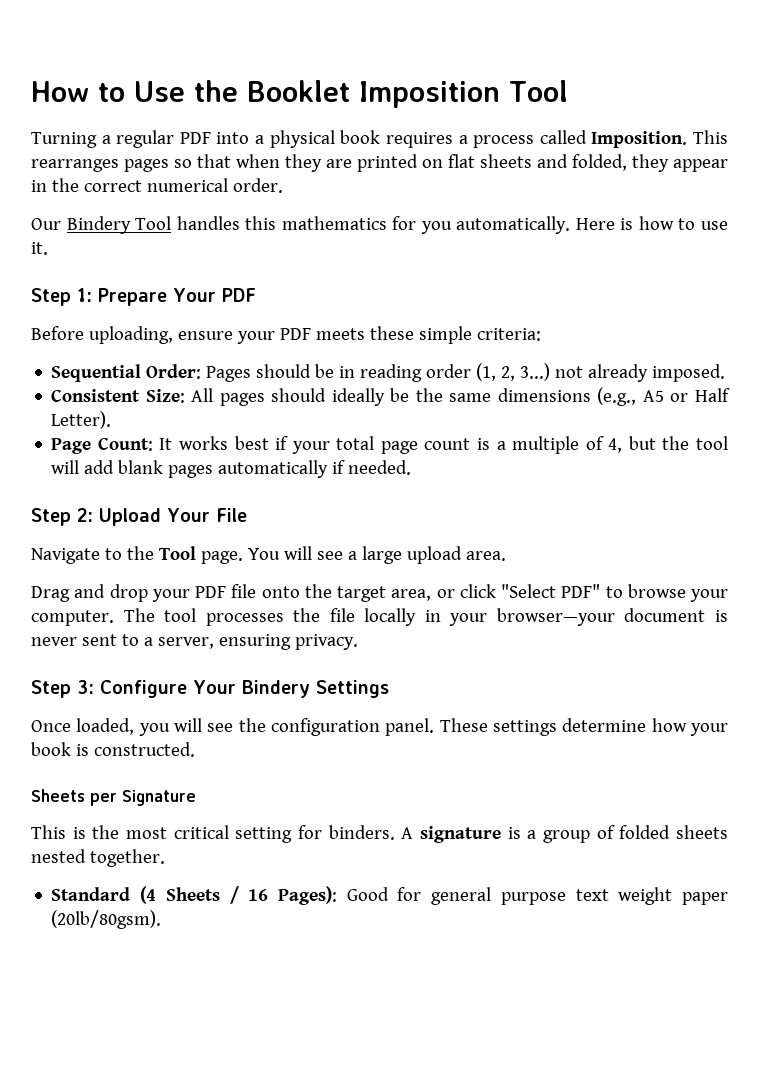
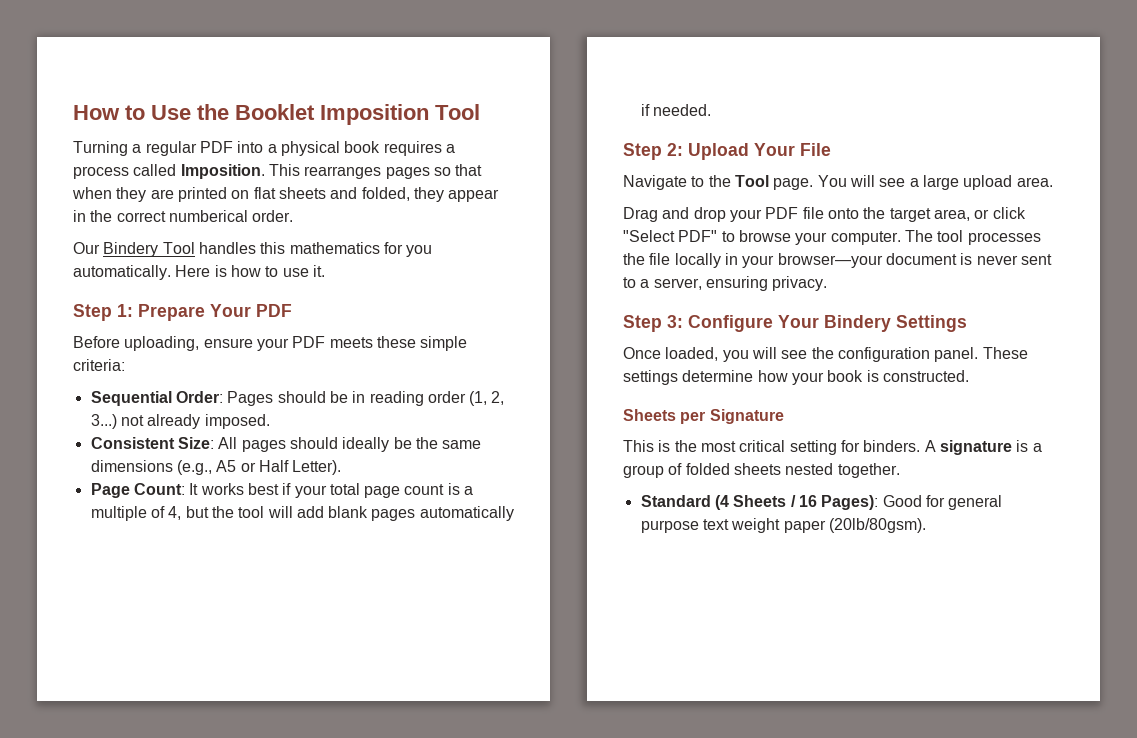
- This rearranges pages so that when they are printed on flat sheets and folded, they appear in the correct numerical order.
+ This rearranges pages so that when they are printed on flat sheets and folded, they appear in the correct numberical order.

